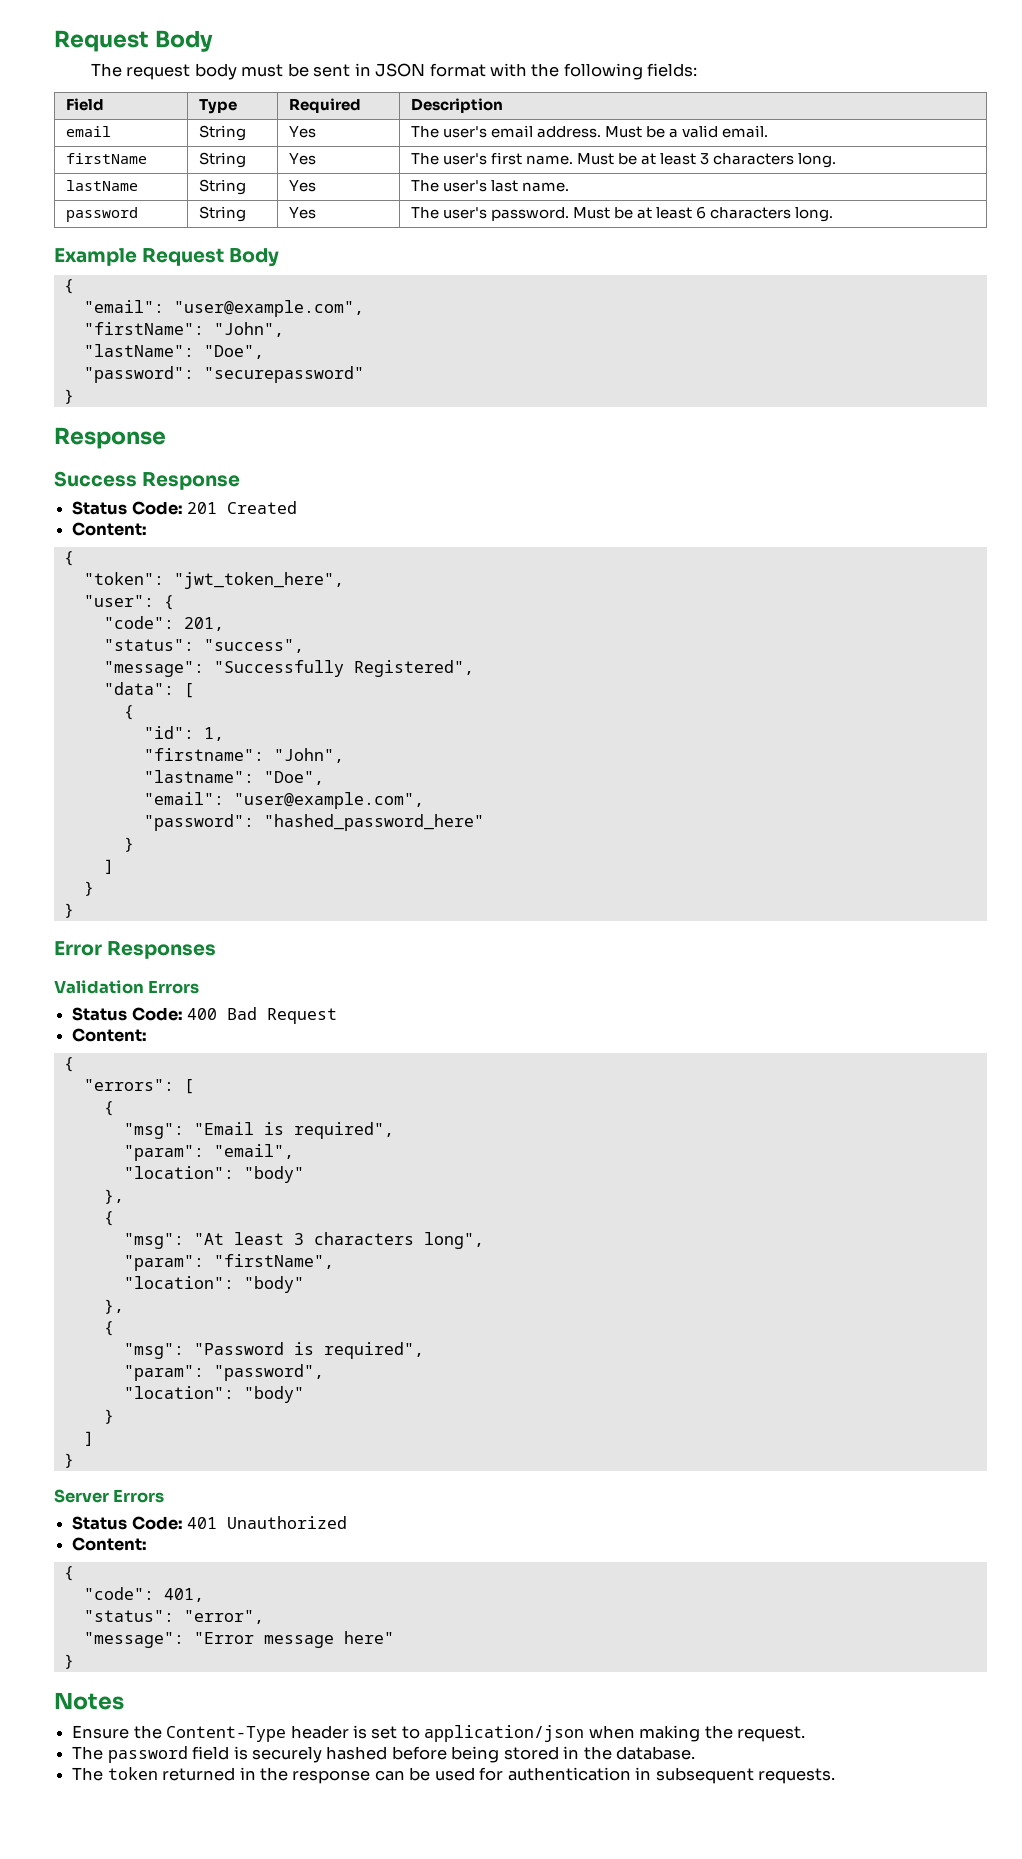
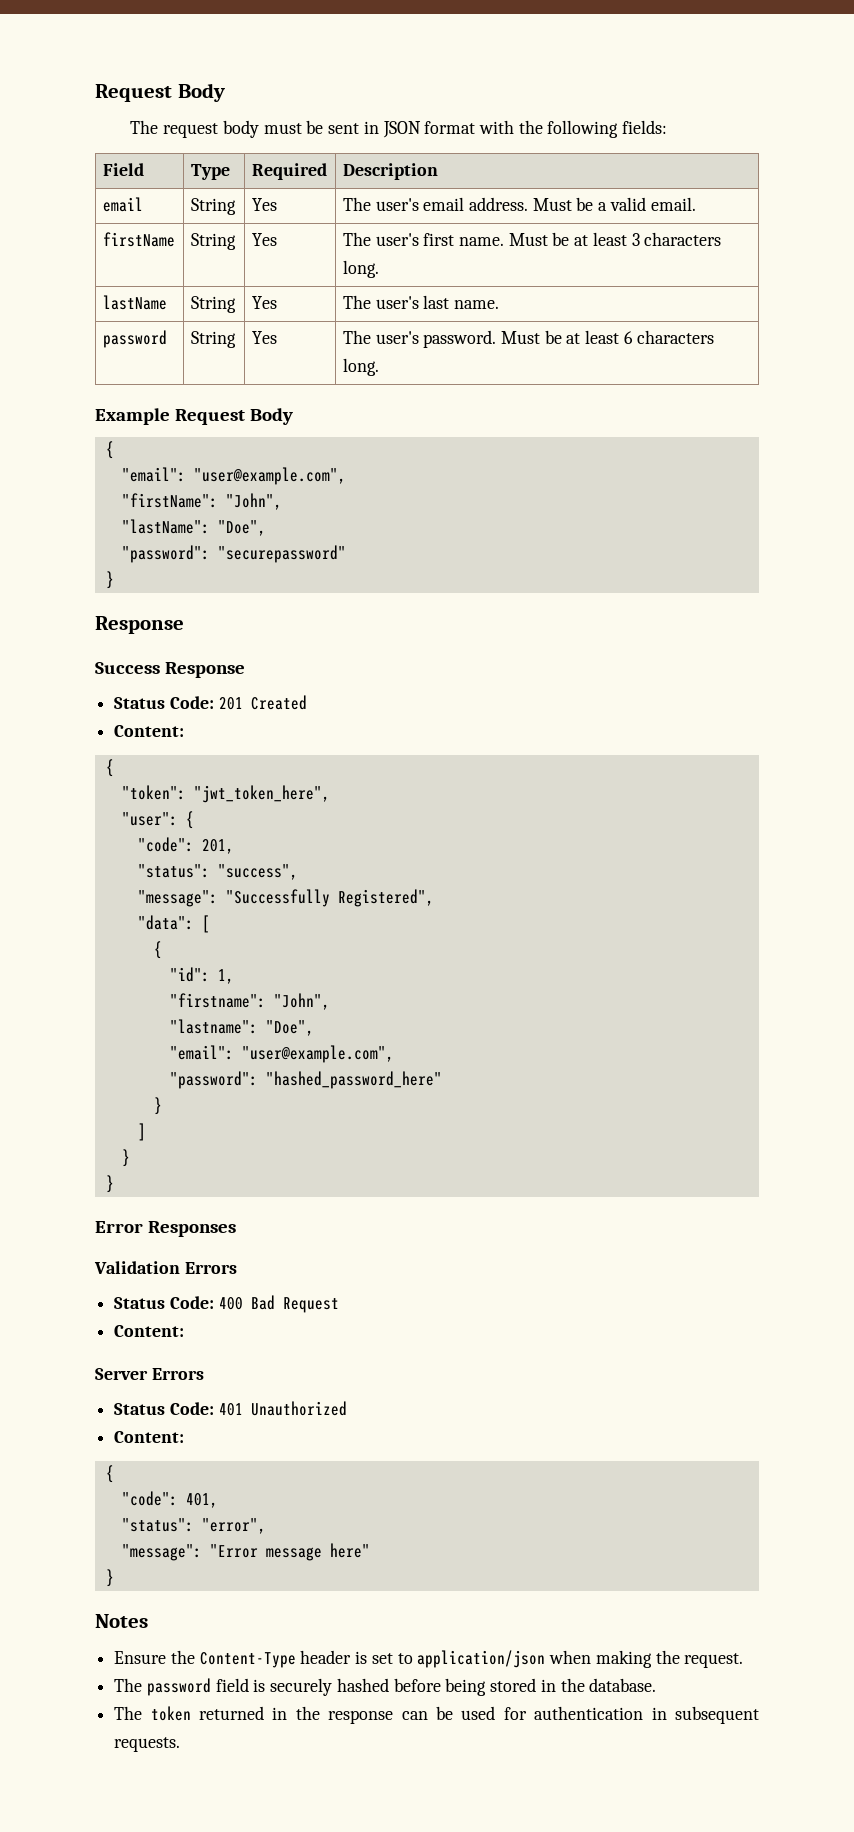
  Status Code: 400 Bad Request
  Content:
- {
- "errors": [
- {
- "msg": "Email is required",
- "param": "email",
- "location": "body"
- },
- {
- "msg": "At least 3 characters long",
- "param": "firstName",
- "location": "body"
- },
- {
- "msg": "Password is required",
- "param": "password",
- "location": "body"
- }
- ]
- }

